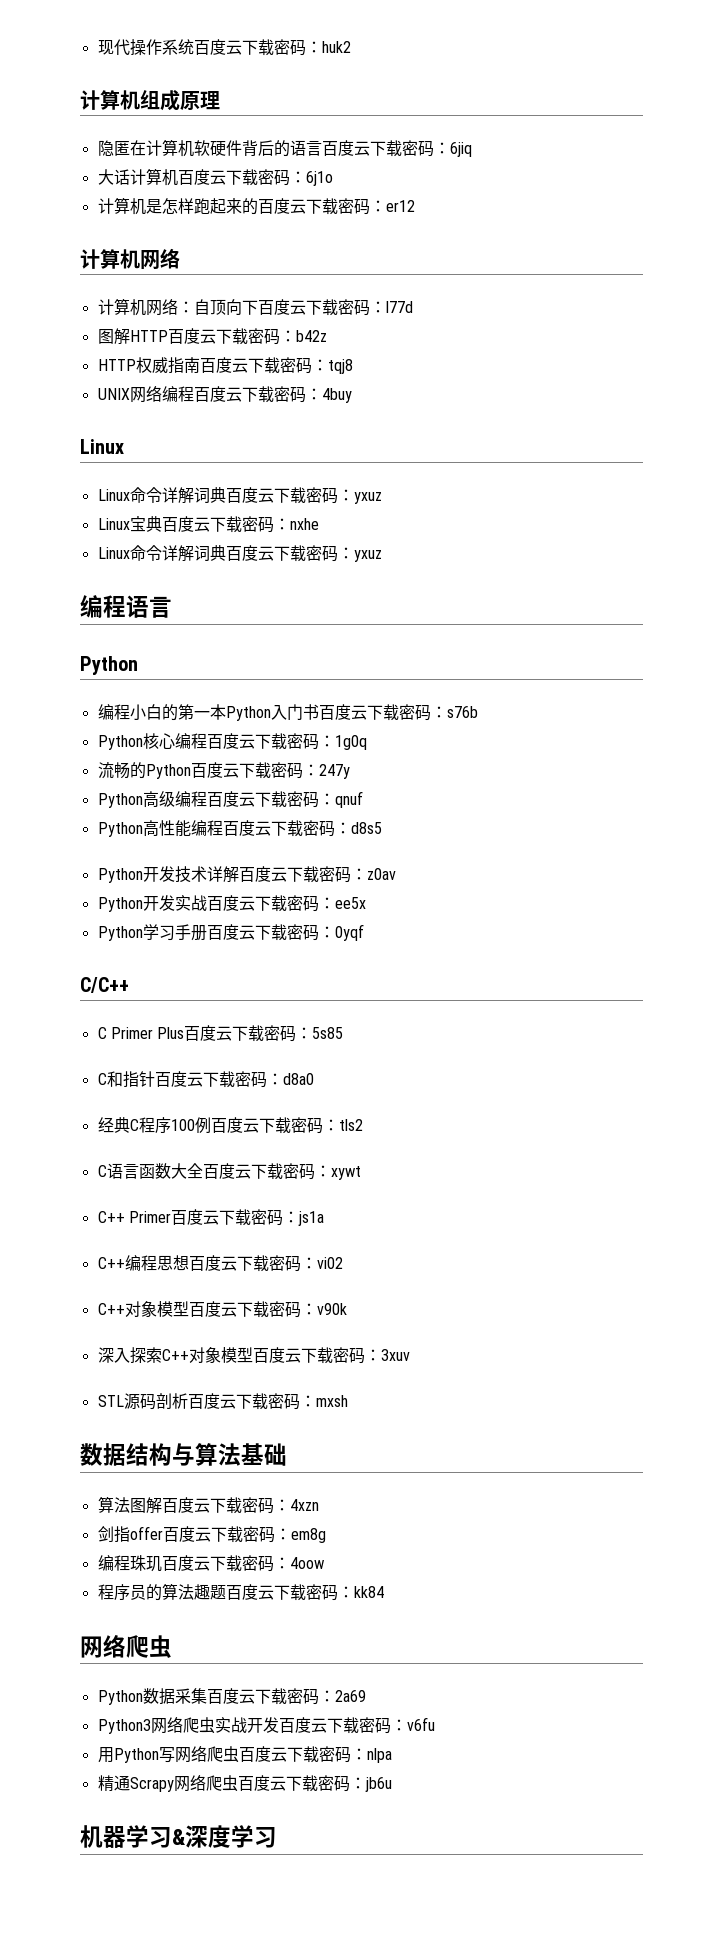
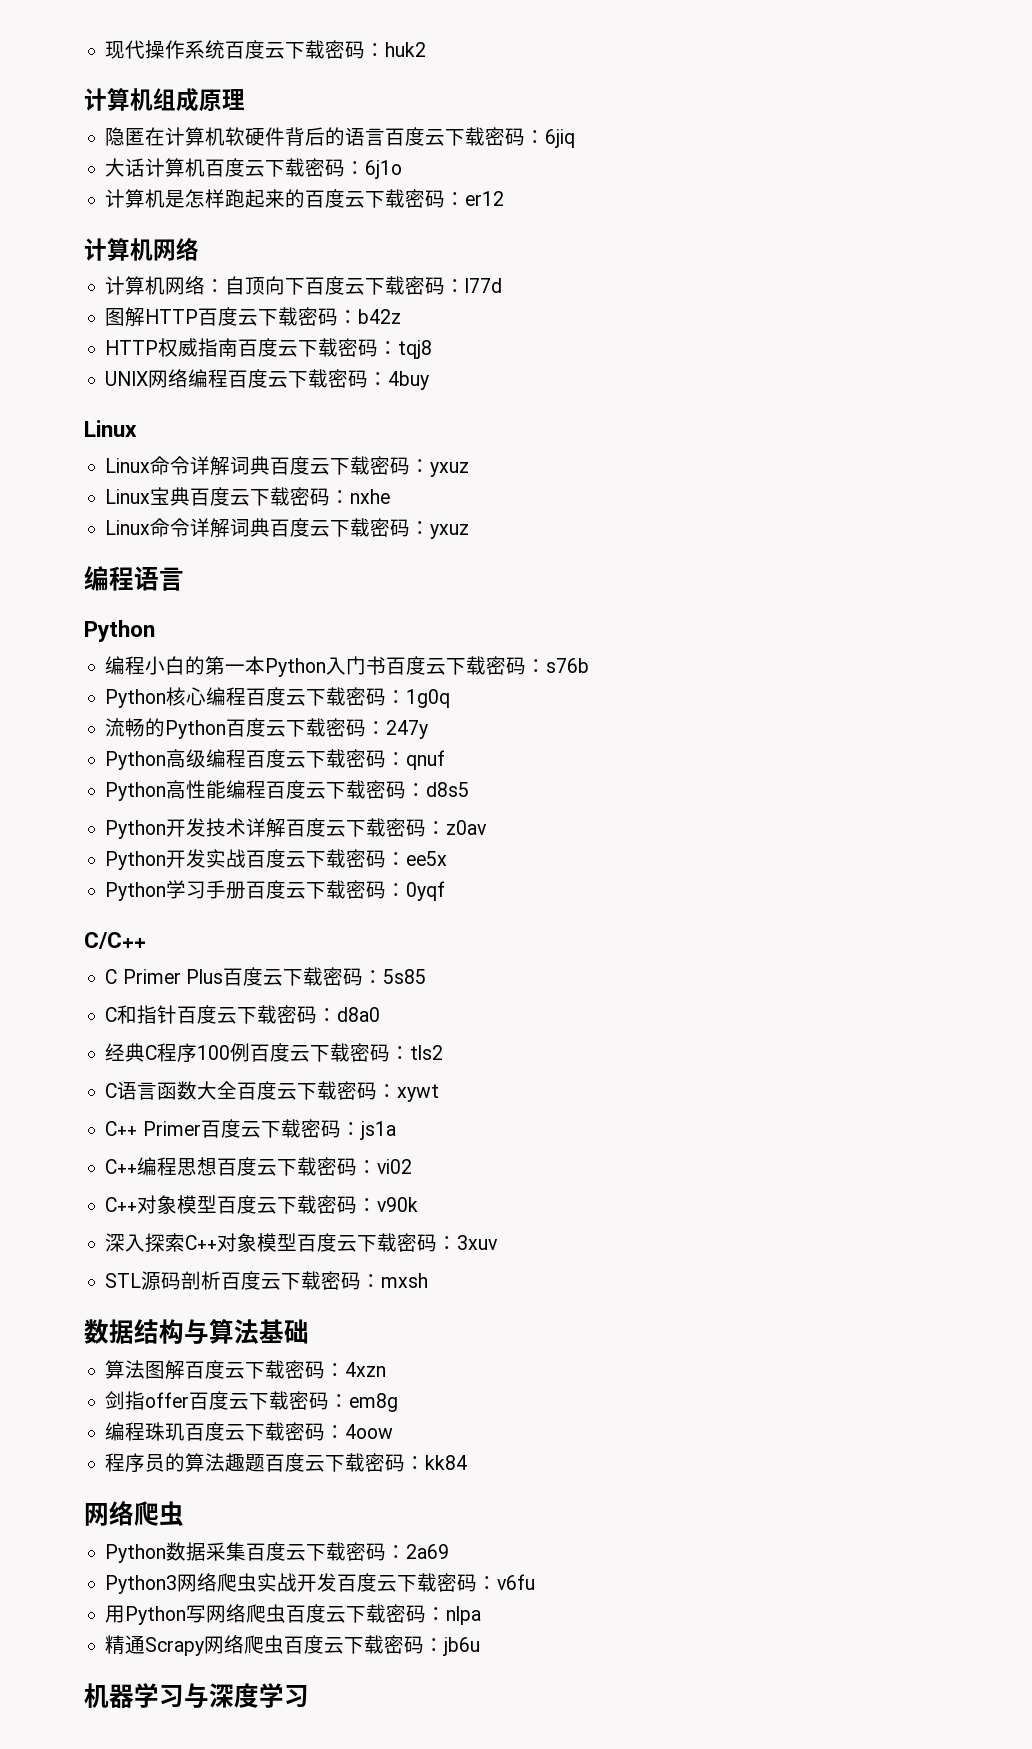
- 机器学习&深度学习
+ 机器学习与深度学习

